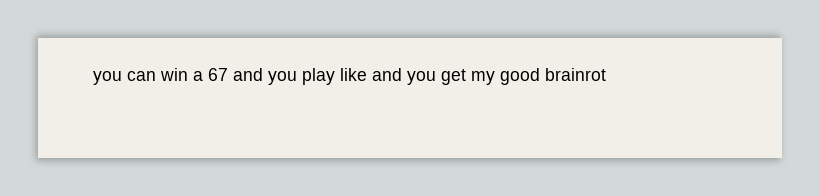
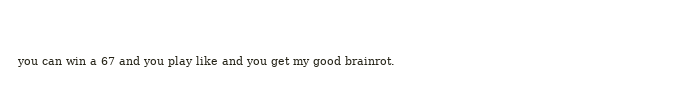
- you can win a 67 and you play like and you get my good brainrot
+ you can win a 67 and you play like and you get my good brainrot.

